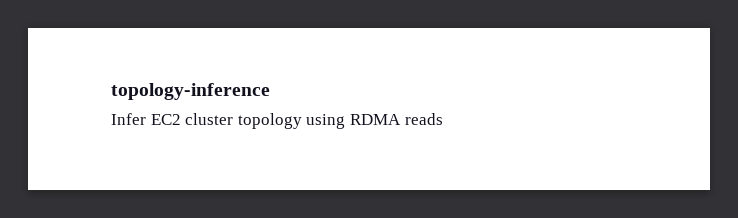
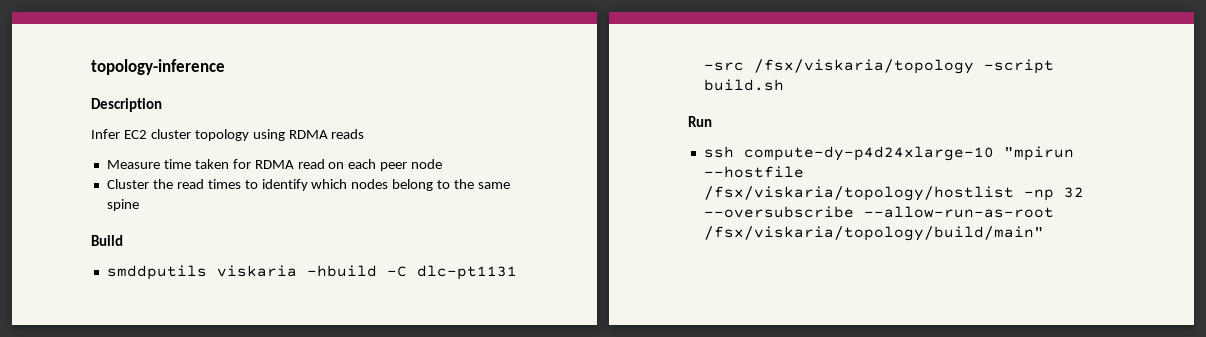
+ Description
+ Measure time taken for RDMA read on each peer node
+ Cluster the read times to identify which nodes belong to the same spine
+ Build
+ smddputils viskaria -hbuild -C dlc-pt1131 -src /fsx/viskaria/topology -script build.sh
+ Run
+ ssh compute-dy-p4d24xlarge-10 "mpirun --hostfile /fsx/viskaria/topology/hostlist -np 32 --oversubscribe --allow-run-as-root /fsx/viskaria/topology/build/main"

